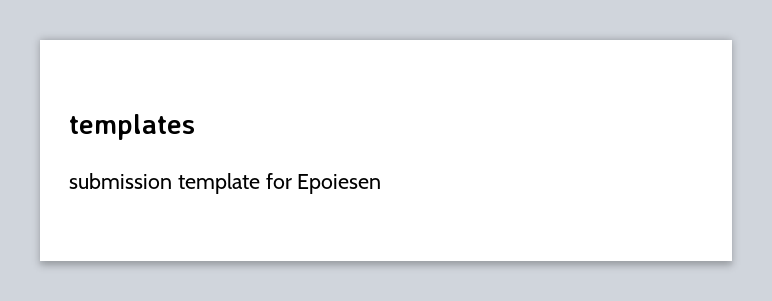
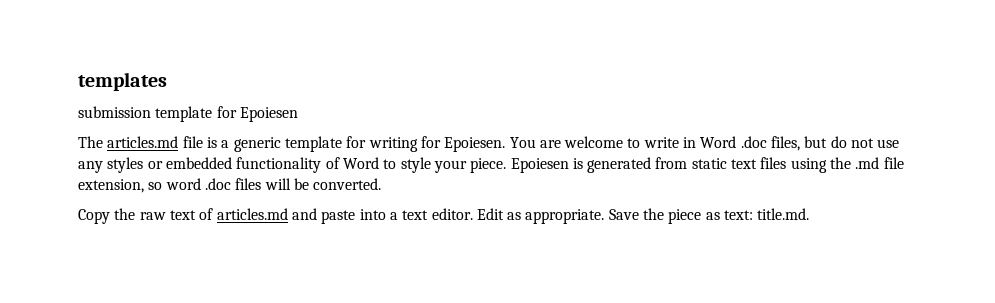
+ The articles.md file is a generic template for writing for Epoiesen. You are welcome to write in Word .doc files, but do not use any styles or embedded functionality of Word to style your piece. Epoiesen is generated from static text files using the .md file extension, so word .doc files will be converted.
+ Copy the raw text of articles.md and paste into a text editor. Edit as appropriate. Save the piece as text: title.md.

